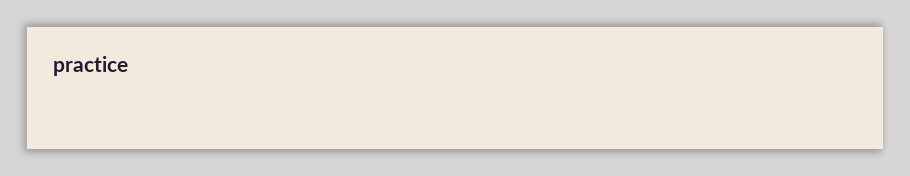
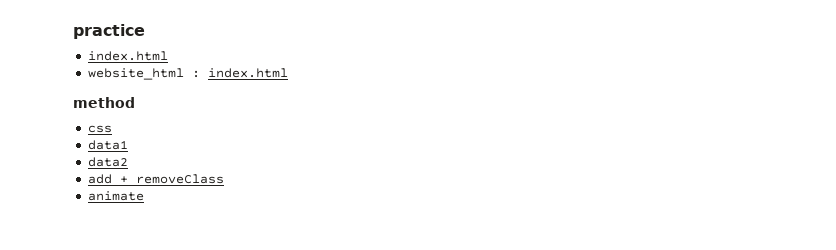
  practice
+ index.html
+ website_html : index.html
+ method
+ css
+ data1
+ data2
+ add + removeClass
+ animate

